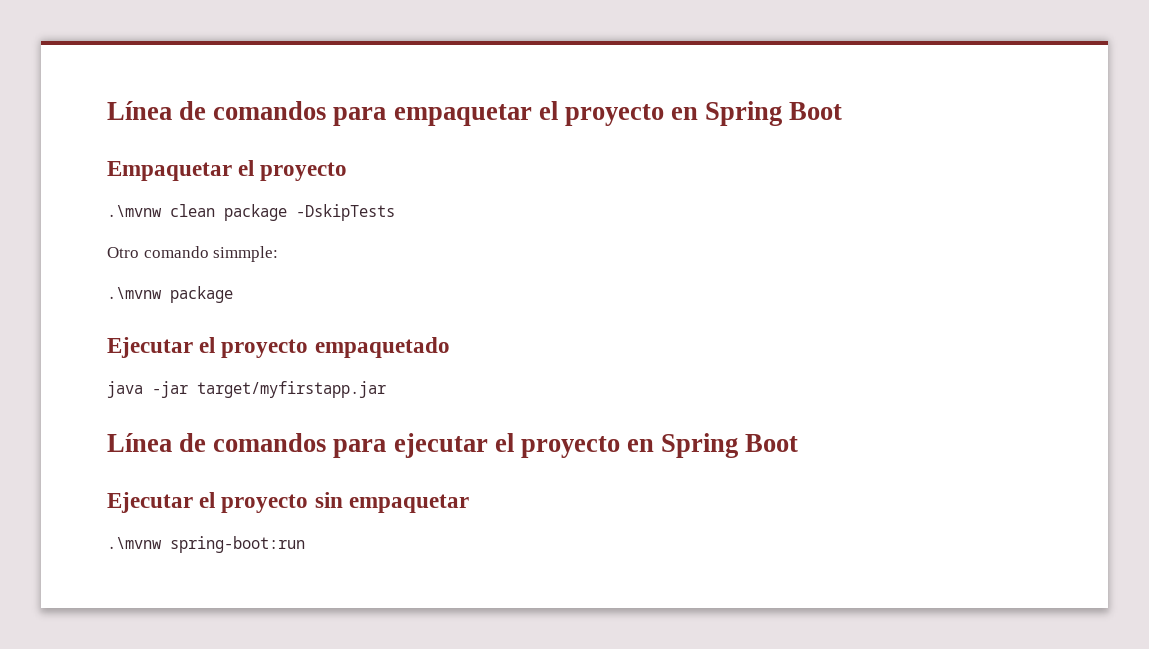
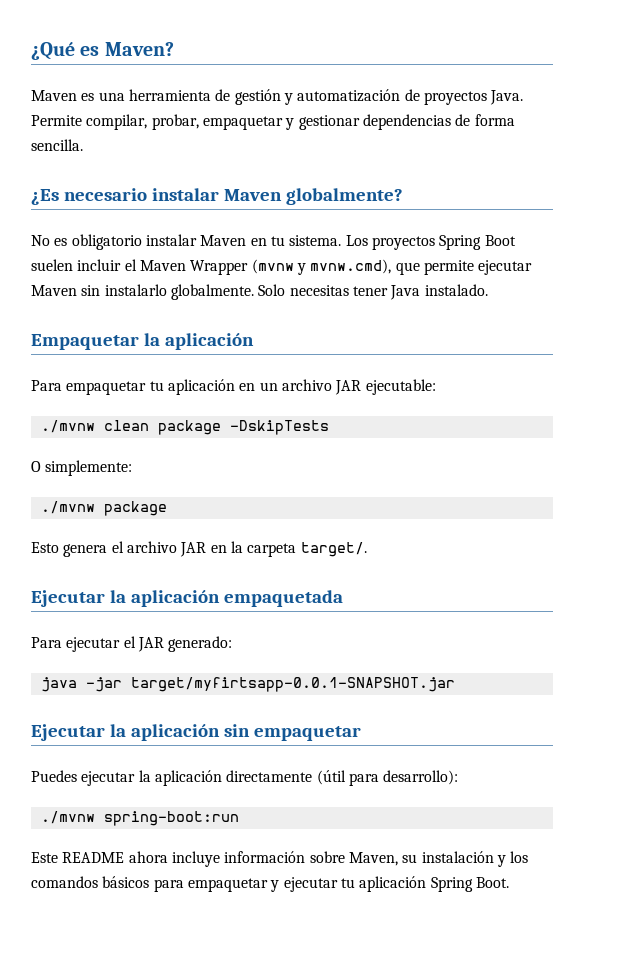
- Línea de comandos para empaquetar el proyecto en Spring Boot
- Empaquetar el proyecto
- .\mvnw clean package -DskipTests
- Otro comando simmple:
- .\mvnw package
- Ejecutar el proyecto empaquetado
- java -jar target/myfirstapp.jar
- Línea de comandos para ejecutar el proyecto en Spring Boot
- Ejecutar el proyecto sin empaquetar
+ ¿Qué es Maven?
+ Maven es una herramienta de gestión y automatización de proyectos Java. Permite compilar, probar, empaquetar y gestionar dependencias de forma sencilla.
+ ¿Es necesario instalar Maven globalmente?
+ No es obligatorio instalar Maven en tu sistema. Los proyectos Spring Boot suelen incluir el Maven Wrapper (mvnw y mvnw.cmd), que permite ejecutar Maven sin instalarlo globalmente. Solo necesitas tener Java instalado.
+ Empaquetar la aplicación
+ Para empaquetar tu aplicación en un archivo JAR ejecutable:
+ ./mvnw clean package -DskipTests
+ O simplemente:
+ ./mvnw package
+ Esto genera el archivo JAR en la carpeta target/.
+ Ejecutar la aplicación empaquetada
+ Para ejecutar el JAR generado:
+ java -jar target/myfirtsapp-0.0.1-SNAPSHOT.jar
+ Ejecutar la aplicación sin empaquetar
- .\mvnw spring-boot:run
+ Puedes ejecutar la aplicación directamente (útil para desarrollo):
+ ./mvnw spring-boot:run
+ Este README ahora incluye información sobre Maven, su instalación y los comandos básicos para empaquetar y ejecutar tu aplicación Spring Boot.

